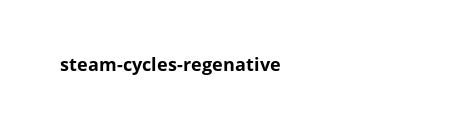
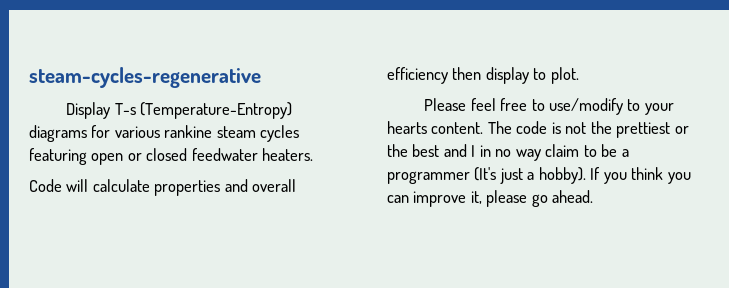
- steam-cycles-regenative
+ steam-cycles-regenerative
+ Display T-s (Temperature-Entropy) diagrams for various rankine steam cycles featuring open or closed feedwater heaters.
+ Code will calculate properties and overall efficiency then display to plot.
+ Please feel free to use/modify to your hearts content. The code is not the prettiest or the best and I in no way claim to be a programmer (It's just a hobby). If you think you can improve it, please go ahead.

